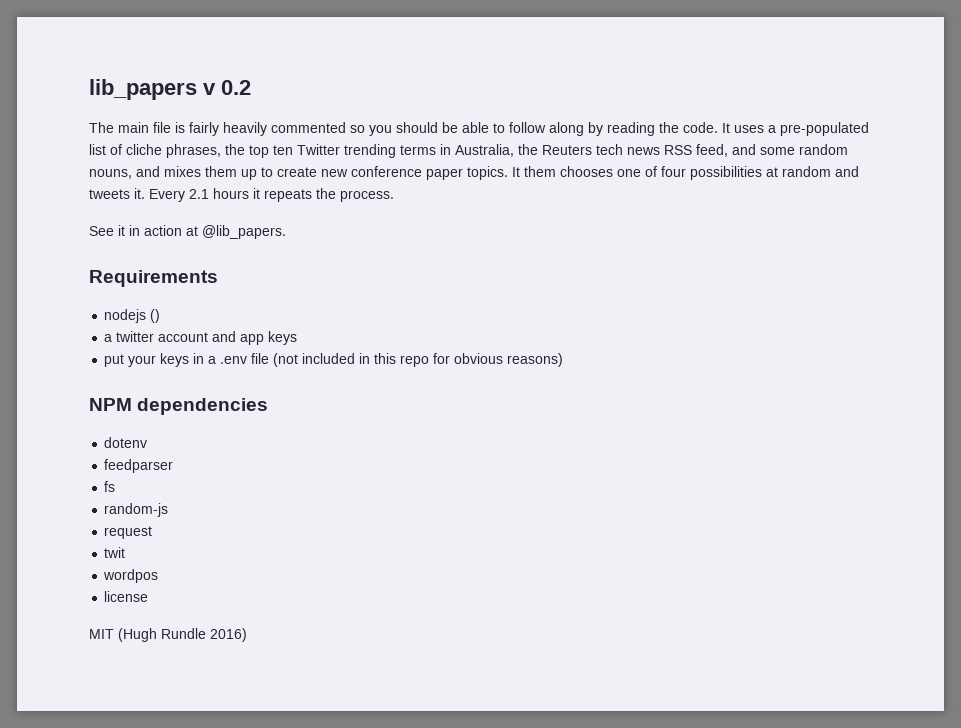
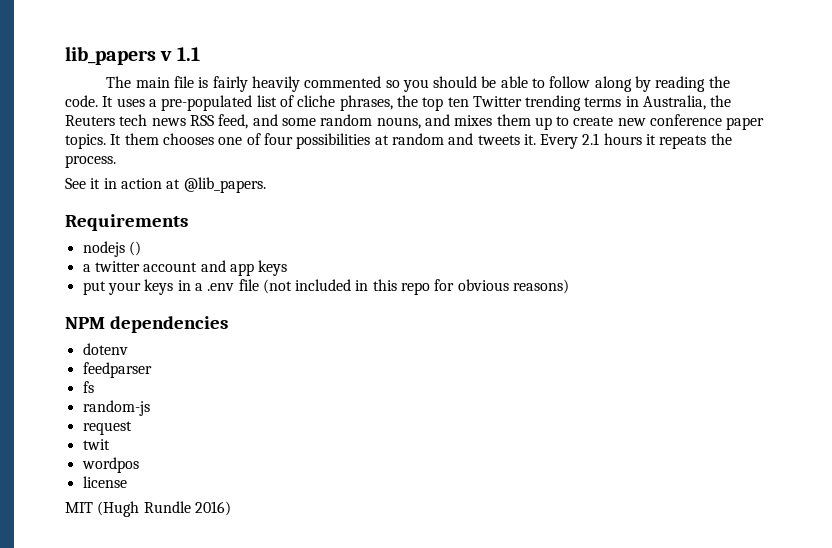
- lib_papers v 0.2
+ lib_papers v 1.1

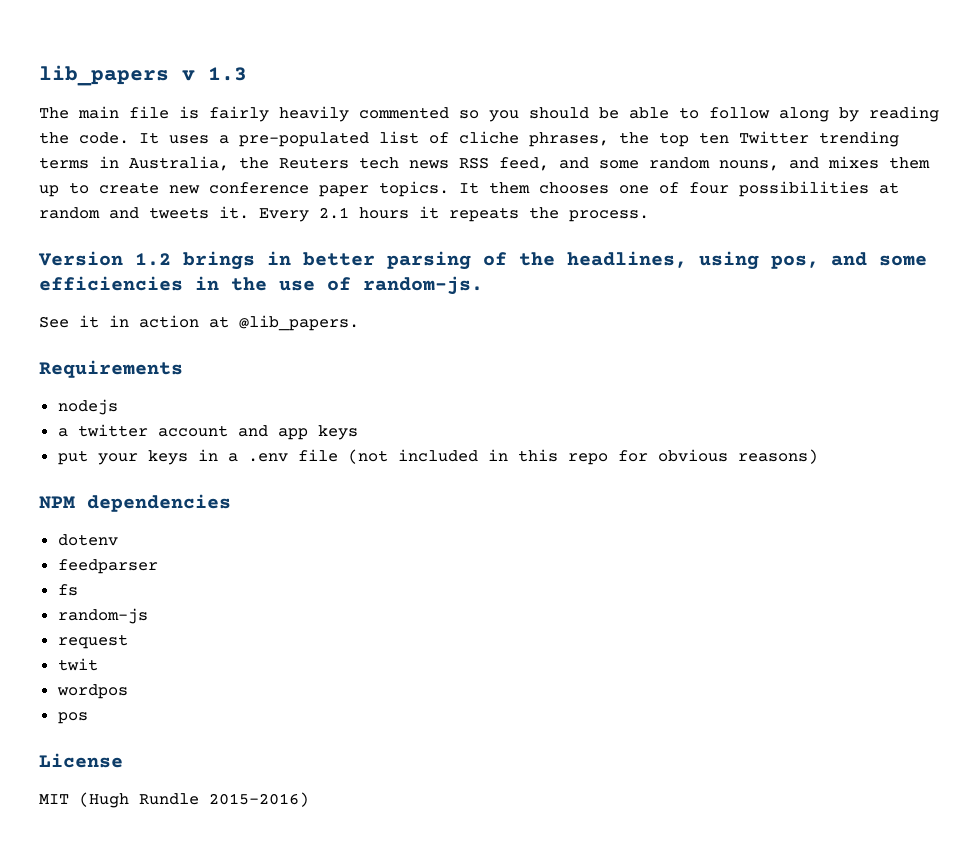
- lib_papers v 1.1
+ lib_papers v 1.3
+ Version 1.2 brings in better parsing of the headlines, using pos, and some efficiencies in the use of random-js.
- nodejs ()
+ nodejs
- license
+ pos
+ License
- MIT (Hugh Rundle 2016)
+ MIT (Hugh Rundle 2015-2016)

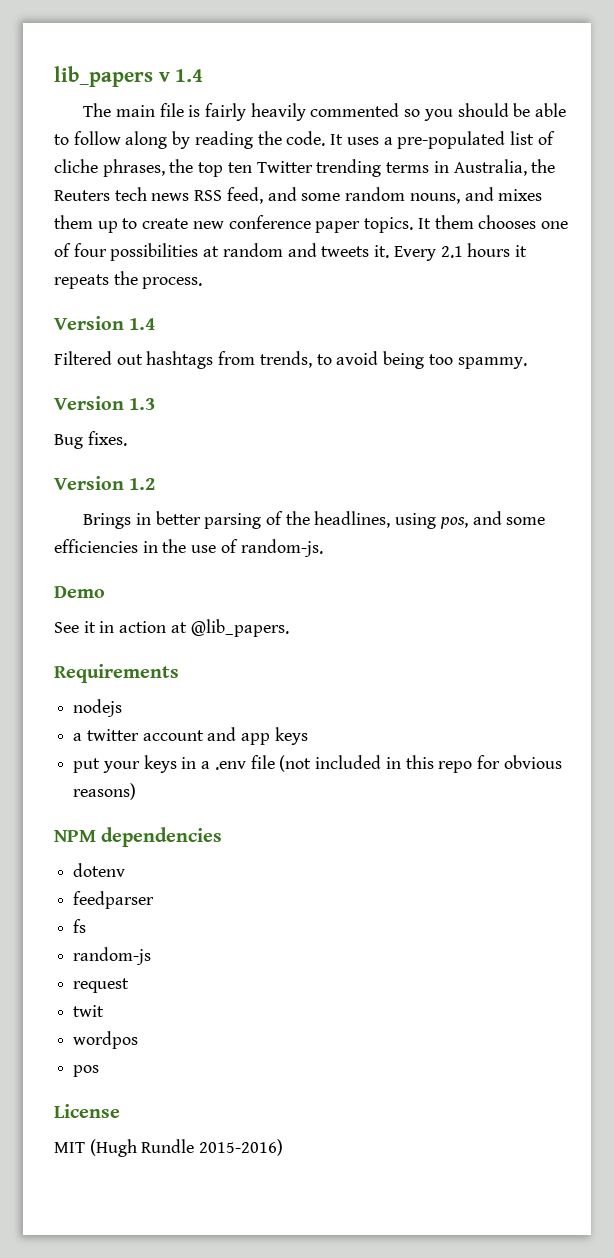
- lib_papers v 1.3
+ lib_papers v 1.4
+ Version 1.4
+ Filtered out hashtags from trends, to avoid being too spammy.
+ Version 1.3
+ Bug fixes.
- Version 1.2 brings in better parsing of the headlines, using pos, and some efficiencies in the use of random-js.
+ Version 1.2
+ Brings in better parsing of the headlines, using pos, and some efficiencies in the use of random-js.
+ Demo

